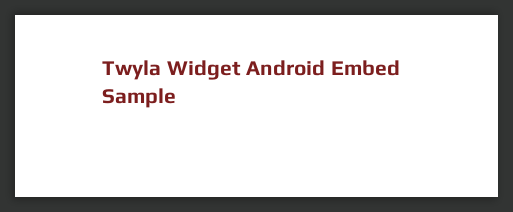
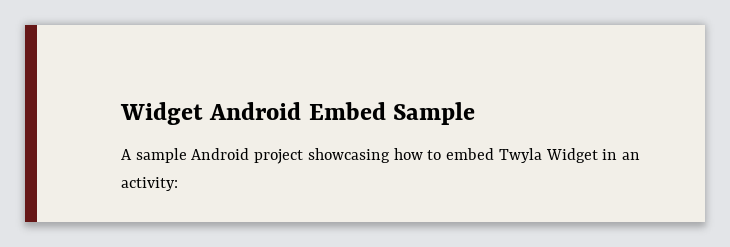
- Twyla Widget Android Embed Sample
+ Widget Android Embed Sample
+ A sample Android project showcasing how to embed Twyla Widget in an activity:

